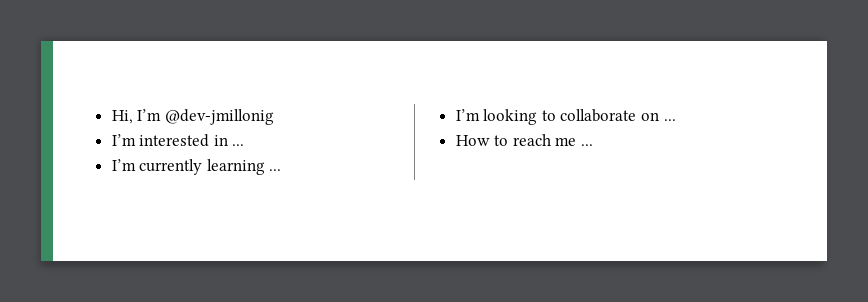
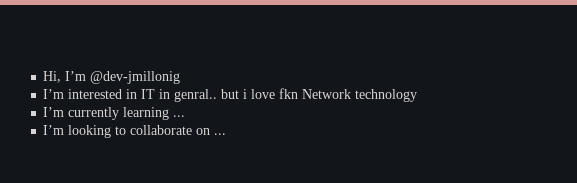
- I’m interested in ...
+ I’m interested in IT in genral.. but i love fkn Network technology
- How to reach me ...

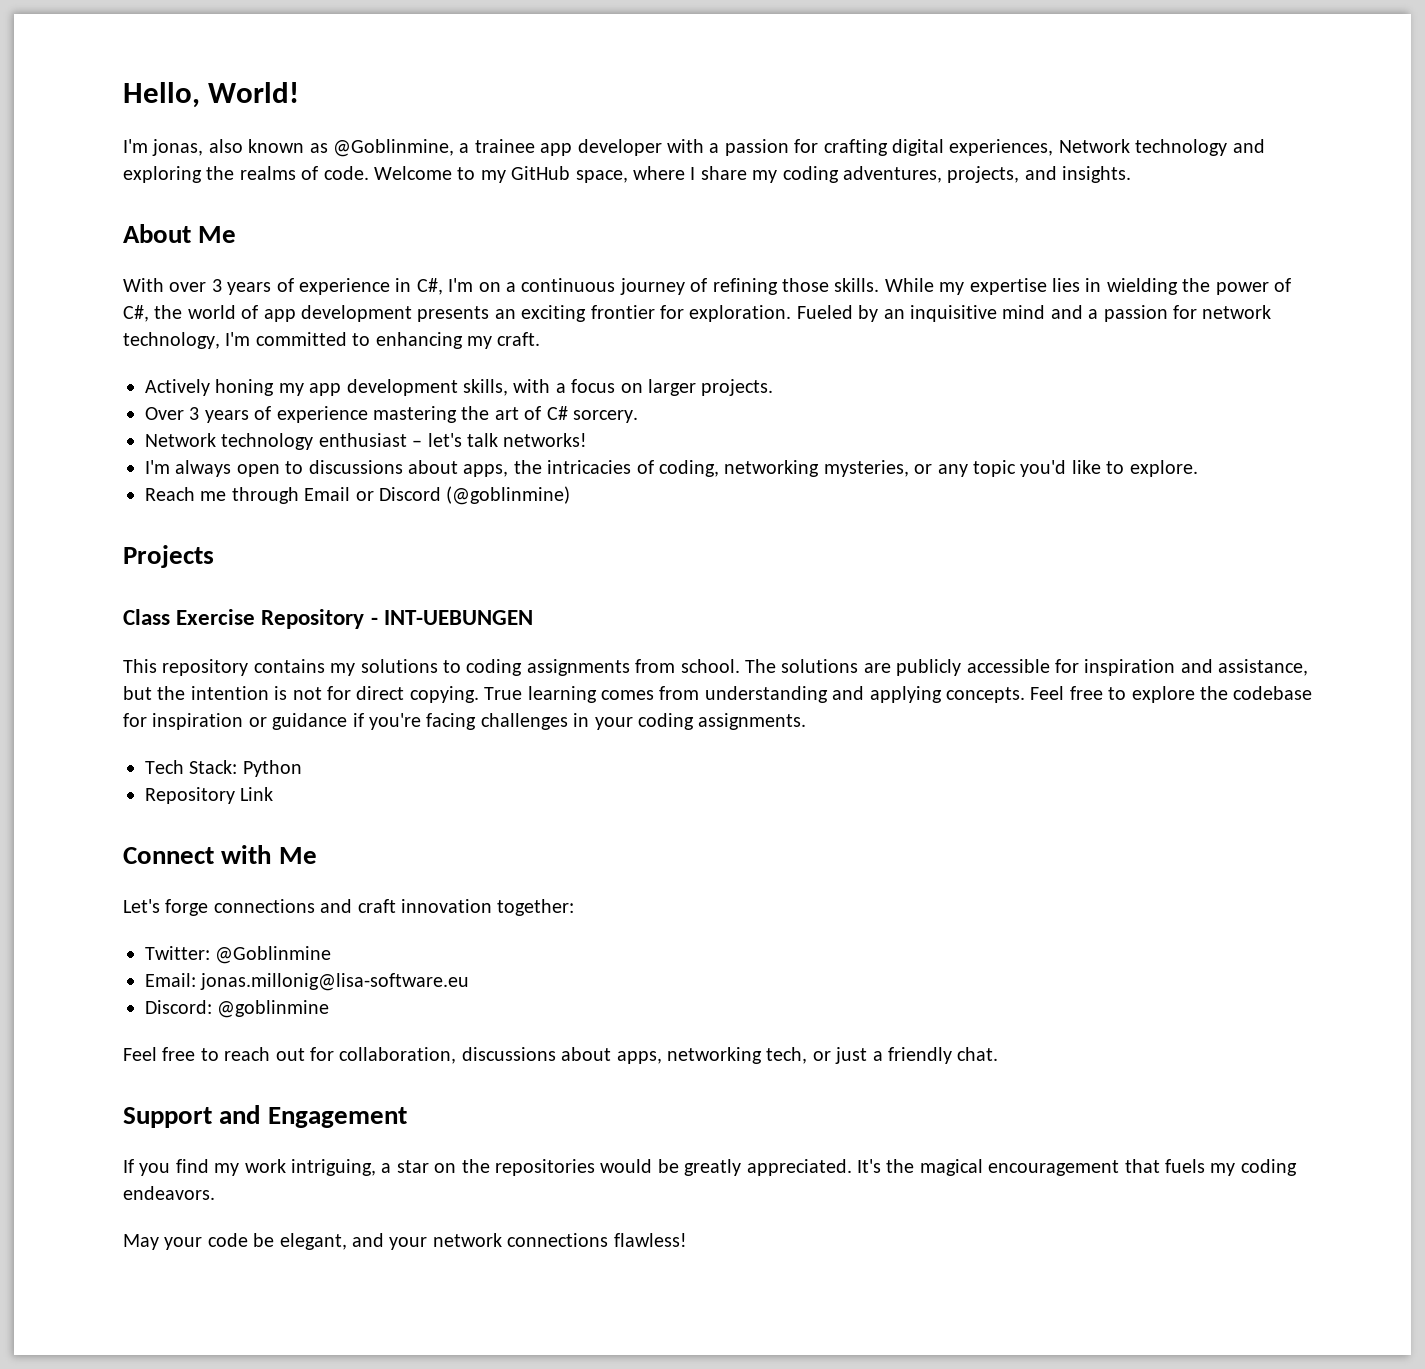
- Hi, I’m @dev-jmillonig
- I’m interested in IT in genral.. but i love fkn Network technology
- I’m currently learning ...
- I’m looking to collaborate on ...
+ Hello, World!
+ I'm jonas, also known as @Goblinmine, a trainee app developer with a passion for crafting digital experiences, Network technology and exploring the realms of code. Welcome to my GitHub space, where I share my coding adventures, projects, and insights.
+ About Me
+ With over 3 years of experience in C#, I'm on a continuous journey of refining those skills. While my expertise lies in wielding the power of C#, the world of app development presents an exciting frontier for exploration. Fueled by an inquisitive mind and a passion for network technology, I'm committed to enhancing my craft.
+ Actively honing my app development skills, with a focus on larger projects.
+ Over 3 years of experience mastering the art of C# sorcery.
+ Network technology enthusiast – let's talk networks!
+ I'm always open to discussions about apps, the intricacies of coding, networking mysteries, or any topic you'd like to explore.
+ Reach me through Email or Discord (@goblinmine)
+ Projects
+ Class Exercise Repository - INT-UEBUNGEN
+ This repository contains my solutions to coding assignments from school. The solutions are publicly accessible for inspiration and assistance, but the intention is not for direct copying. True learning comes from understanding and applying concepts. Feel free to explore the codebase for inspiration or guidance if you're facing challenges in your coding assignments.
+ Tech Stack: Python
+ Repository Link
+ Connect with Me
+ Let's forge connections and craft innovation together:
+ Twitter: @Goblinmine
+ Email: jonas.millonig@lisa-software.eu
+ Discord: @goblinmine
+ Feel free to reach out for collaboration, discussions about apps, networking tech, or just a friendly chat.
+ Support and Engagement
+ If you find my work intriguing, a star on the repositories would be greatly appreciated. It's the magical encouragement that fuels my coding endeavors.
+ May your code be elegant, and your network connections flawless!

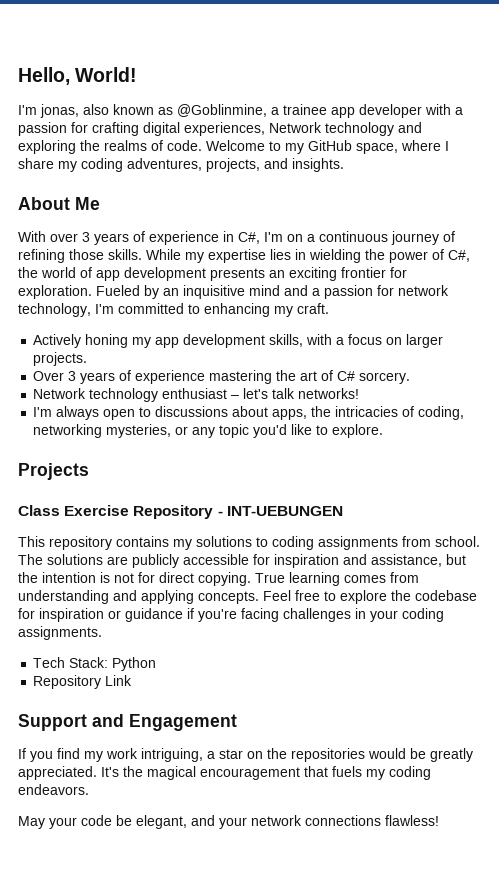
- Reach me through Email or Discord (@goblinmine)
- Connect with Me
- Let's forge connections and craft innovation together:
- Twitter: @Goblinmine
- Email: jonas.millonig@lisa-software.eu
- Discord: @goblinmine
- Feel free to reach out for collaboration, discussions about apps, networking tech, or just a friendly chat.

